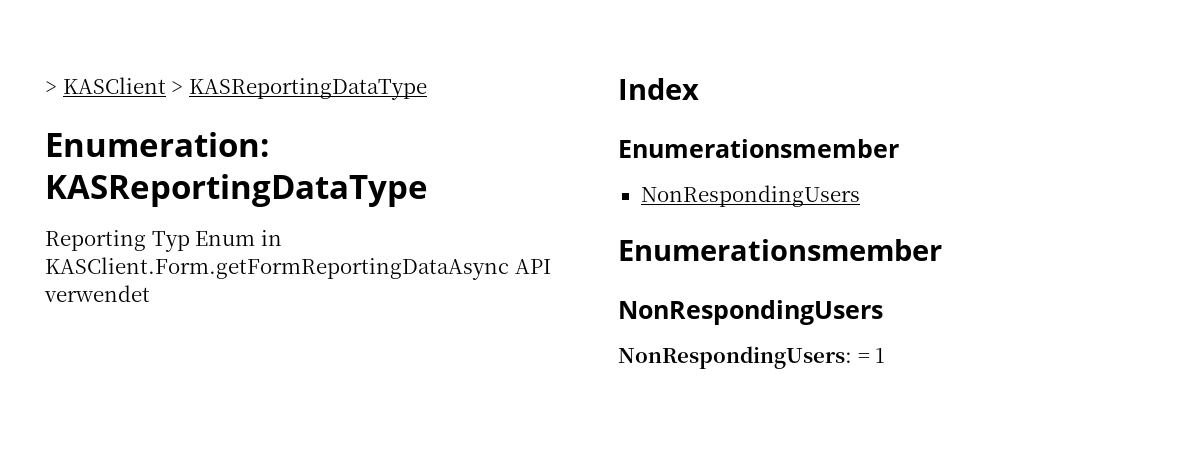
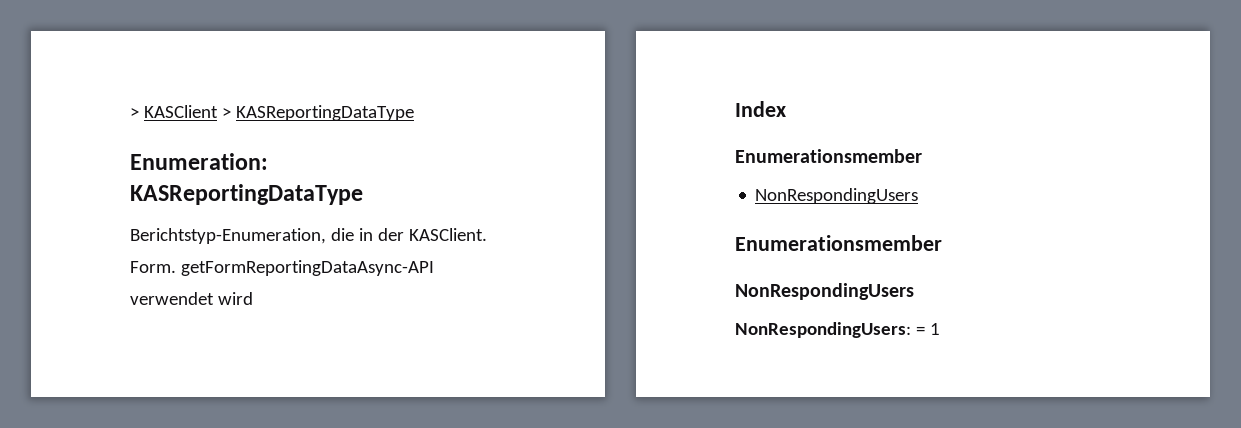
- Reporting Typ Enum in KASClient.Form.getFormReportingDataAsync API verwendet
+ Berichtstyp-Enumeration, die in der KASClient. Form. getFormReportingDataAsync-API verwendet wird

